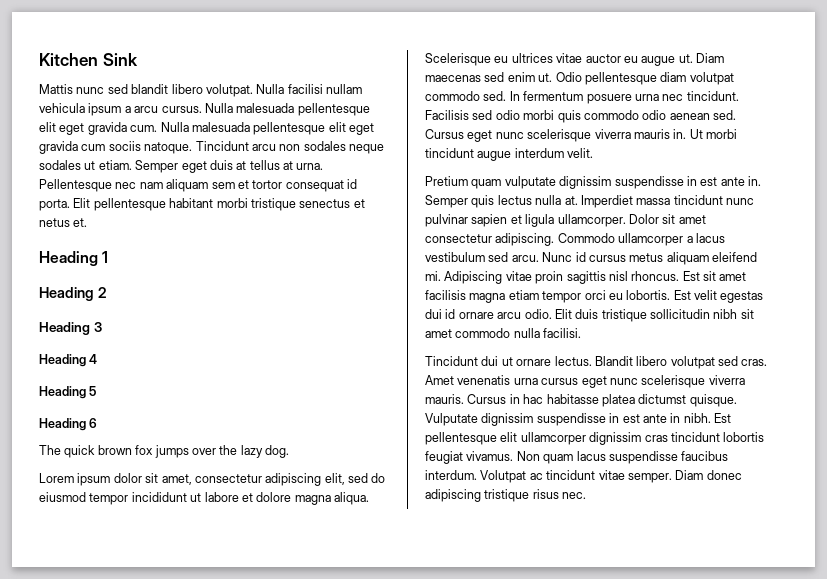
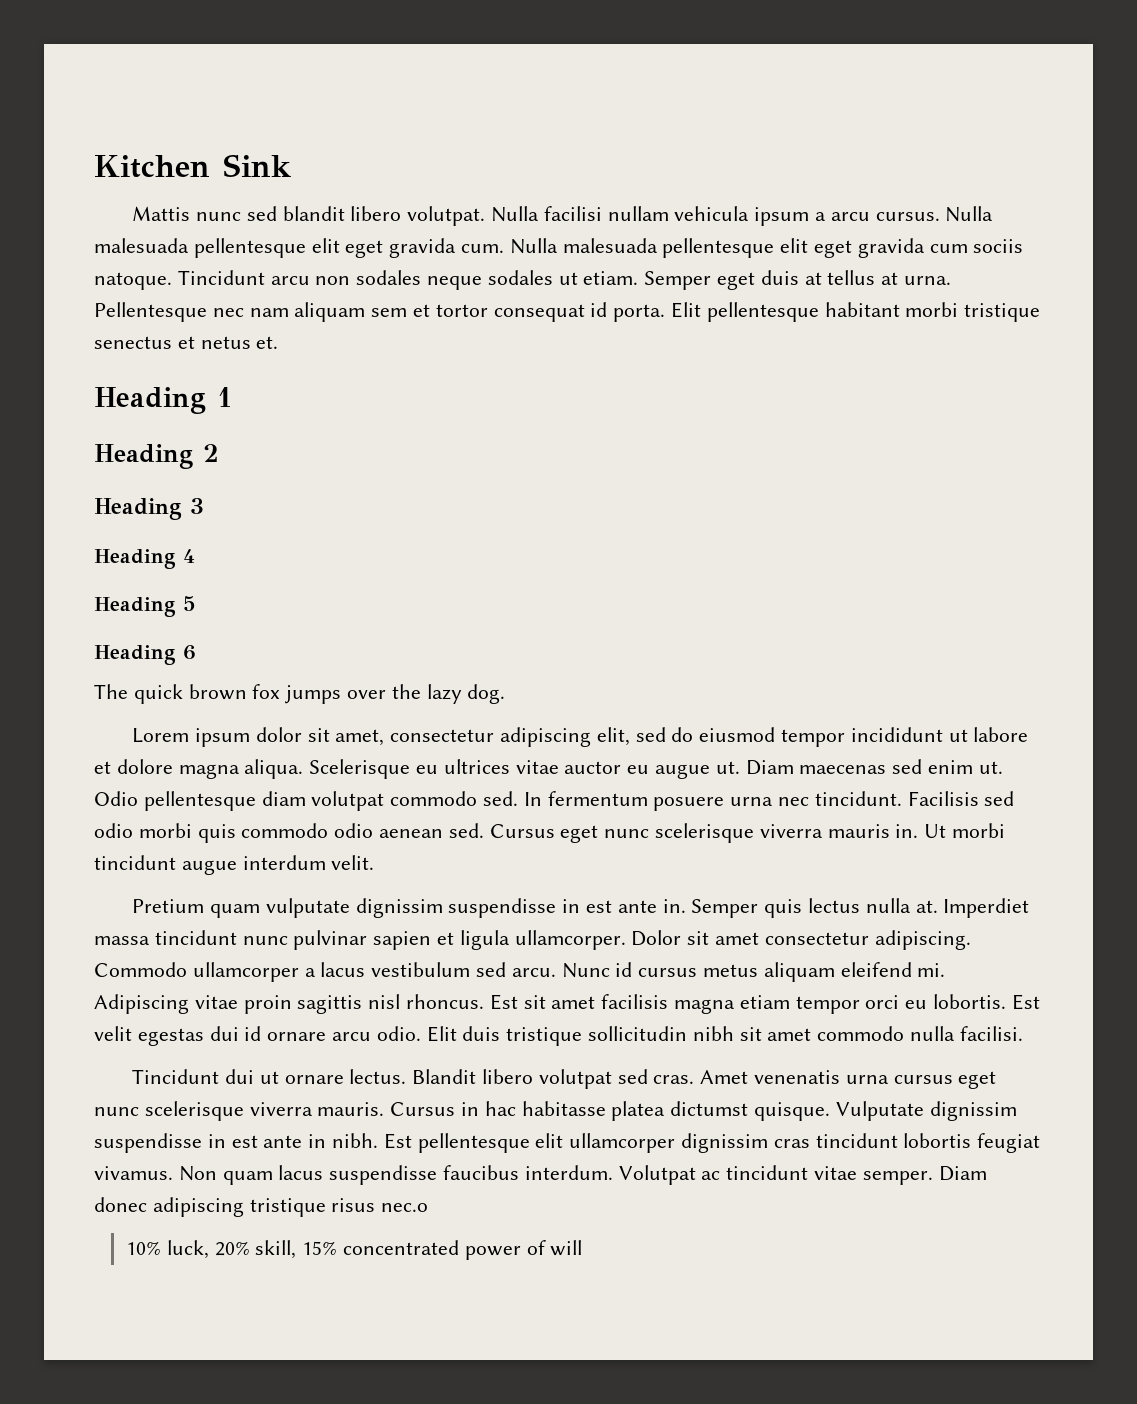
- Diam donec adipiscing tristique risus nec.
+ Diam donec adipiscing tristique risus nec.o
+ 10% luck, 20% skill, 15% concentrated power of will

